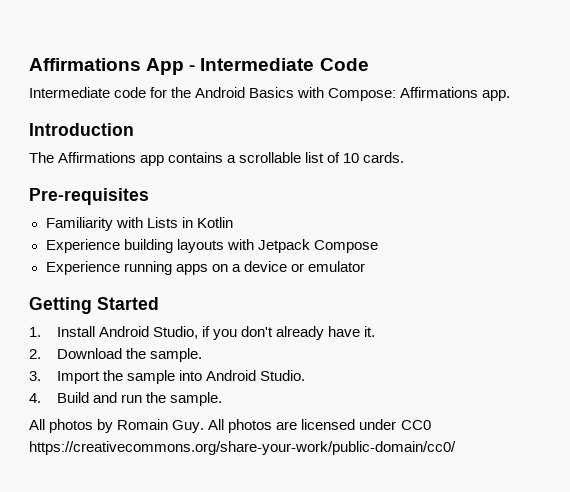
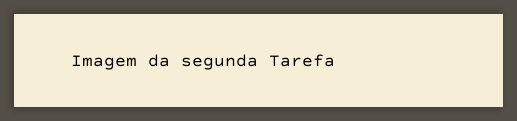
- Affirmations App - Intermediate Code
- Intermediate code for the Android Basics with Compose: Affirmations app.
- Introduction
- The Affirmations app contains a scrollable list of 10 cards.
- Pre-requisites
- Familiarity with Lists in Kotlin
- Experience building layouts with Jetpack Compose
- Experience running apps on a device or emulator
- Getting Started
- 1. Install Android Studio, if you don't already have it.
- 2. Download the sample.
- 3. Import the sample into Android Studio.
- 4. Build and run the sample.
- All photos by Romain Guy. All photos are licensed under CC0 https://creativecommons.org/share-your-work/public-domain/cc0/
+ Imagem da segunda Tarefa

